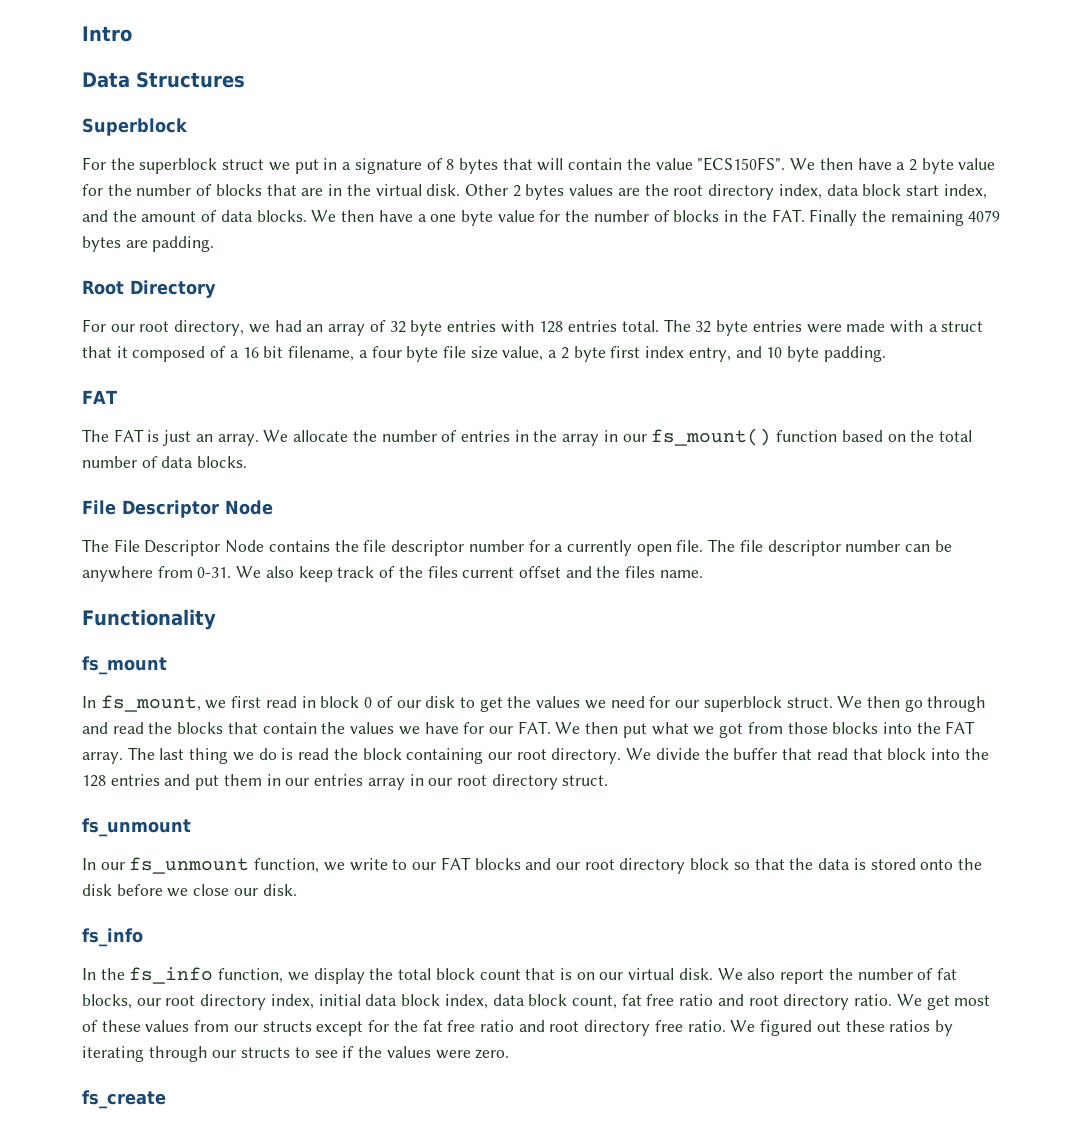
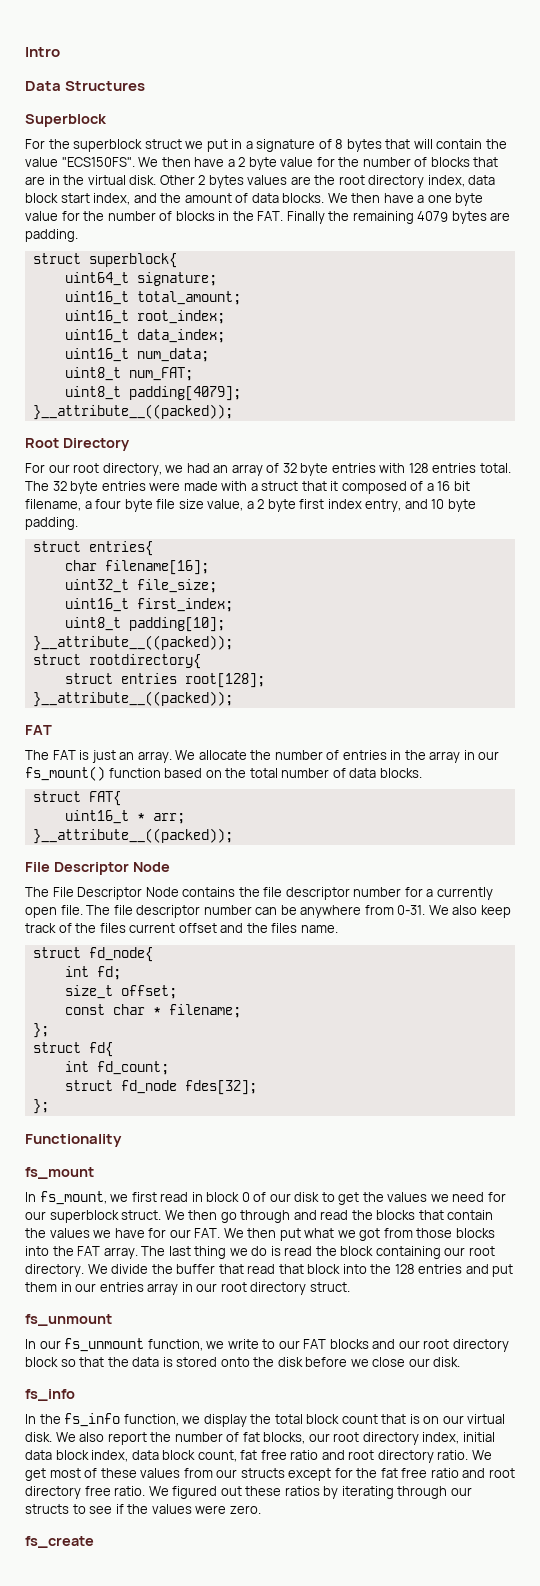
+ struct superblock{
+ uint64_t signature;
+ uint16_t total_amount;
+ uint16_t root_index;
+ uint16_t data_index;
+ uint16_t num_data;
+ uint8_t num_FAT;
+ uint8_t padding[4079];
+ }__attribute__((packed));
+ struct entries{
+ char filename[16];
+ uint32_t file_size;
+ uint16_t first_index;
+ uint8_t padding[10];
+ }__attribute__((packed));
+ struct rootdirectory{
+ struct entries root[128];
+ }__attribute__((packed));
+ struct FAT{
+ uint16_t * arr;
+ }__attribute__((packed));
+ struct fd_node{
+ int fd;
+ size_t offset;
+ const char * filename;
+ };
+ struct fd{
+ int fd_count;
+ struct fd_node fdes[32];
+ };

